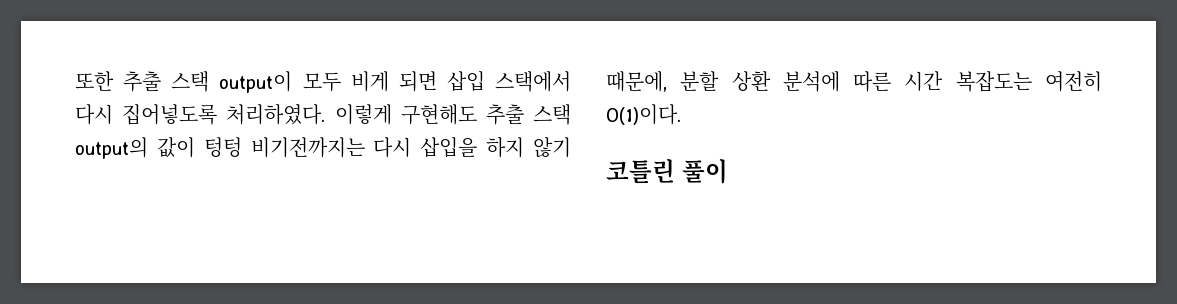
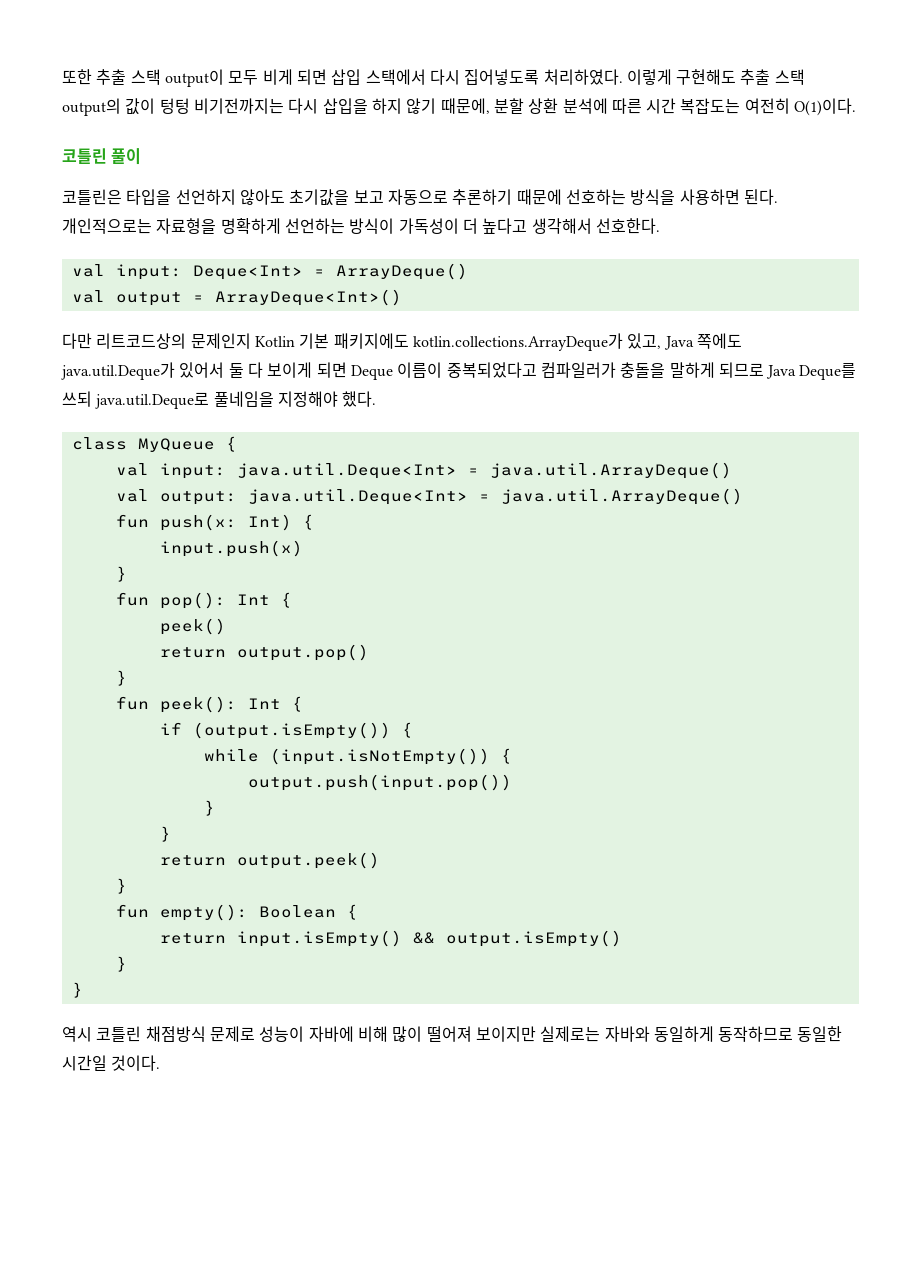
+ 코틀린은 타입을 선언하지 않아도 초기값을 보고 자동으로 추론하기 때문에 선호하는 방식을 사용하면 된다. 개인적으로는 자료형을 명확하게 선언하는 방식이 가독성이 더 높다고 생각해서 선호한다.
+ val input: Deque<Int> = ArrayDeque()
+ val output = ArrayDeque<Int>()
+ 다만 리트코드상의 문제인지 Kotlin 기본 패키지에도 kotlin.collections.ArrayDeque가 있고, Java 쪽에도 java.util.Deque가 있어서 둘 다 보이게 되면 Deque 이름이 중복되었다고 컴파일러가 충돌을 말하게 되므로 Java Deque를 쓰되 java.util.Deque로 풀네임을 지정해야 했다.
+ class MyQueue {
+ val input: java.util.Deque<Int> = java.util.ArrayDeque()
+ val output: java.util.Deque<Int> = java.util.ArrayDeque()
+ fun push(x: Int) {
+ input.push(x)
+ }
+ fun pop(): Int {
+ peek()
+ return output.pop()
+ }
+ fun peek(): Int {
+ if (output.isEmpty()) {
+ while (input.isNotEmpty()) {
+ output.push(input.pop())
+ }
+ }
+ return output.peek()
+ }
+ fun empty(): Boolean {
+ return input.isEmpty() && output.isEmpty()
+ }
+ }
+ 역시 코틀린 채점방식 문제로 성능이 자바에 비해 많이 떨어져 보이지만 실제로는 자바와 동일하게 동작하므로 동일한 시간일 것이다.

